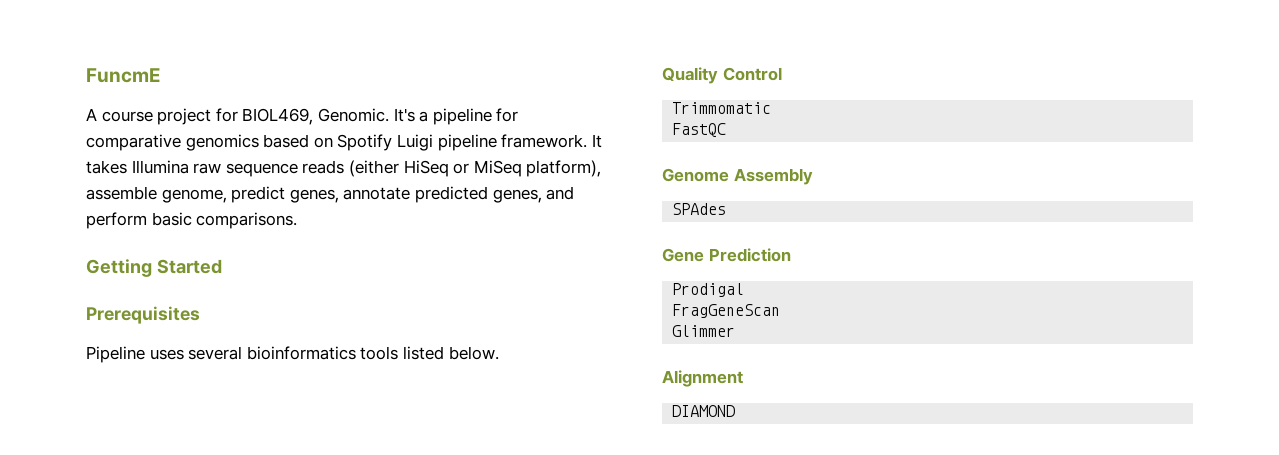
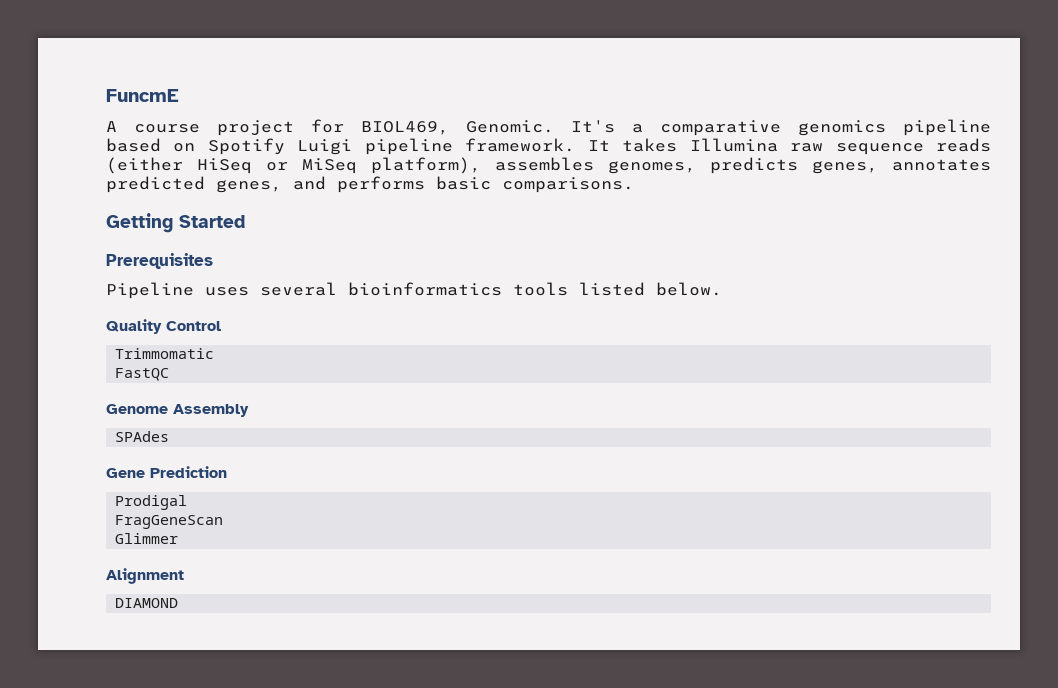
- It's a pipeline for comparative genomics based on Spotify Luigi pipeline framework.
+ It's a comparative genomics pipeline based on Spotify Luigi pipeline framework.
- It takes Illumina raw sequence reads (either HiSeq or MiSeq platform), assemble genome, predict genes, annotate predicted genes, and perform basic comparisons.
+ It takes Illumina raw sequence reads (either HiSeq or MiSeq platform), assembles genomes, predicts genes, annotates predicted genes, and performs basic comparisons.

